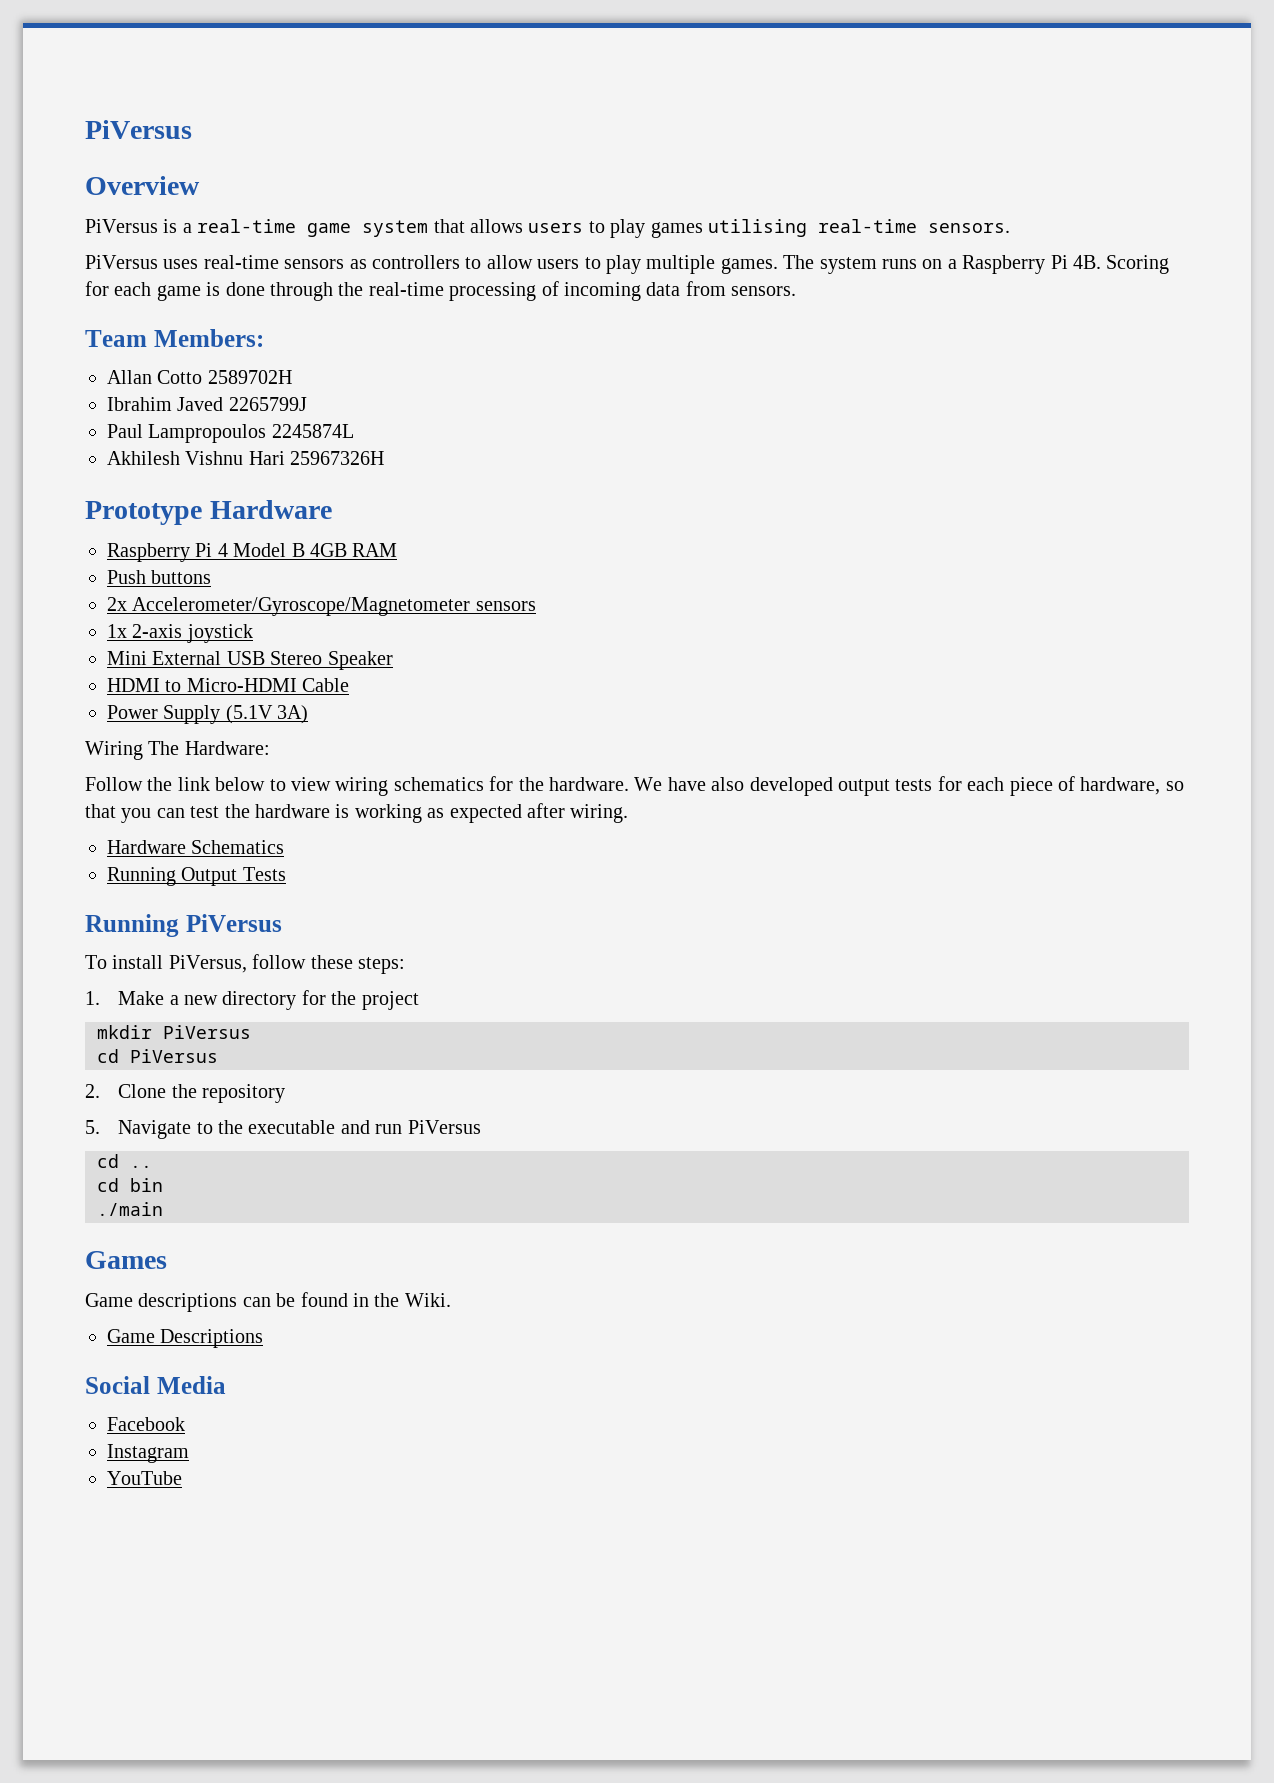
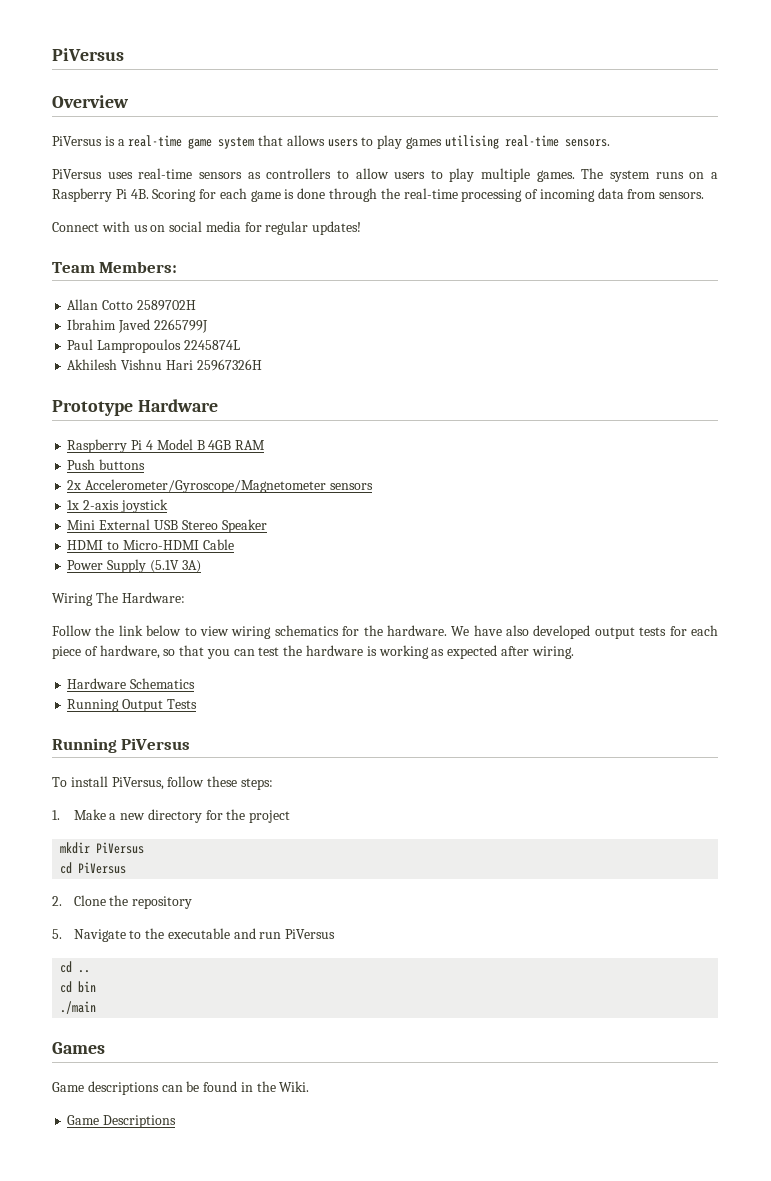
+ Connect with us on social media for regular updates!
- Social Media
- Facebook
- Instagram
- YouTube

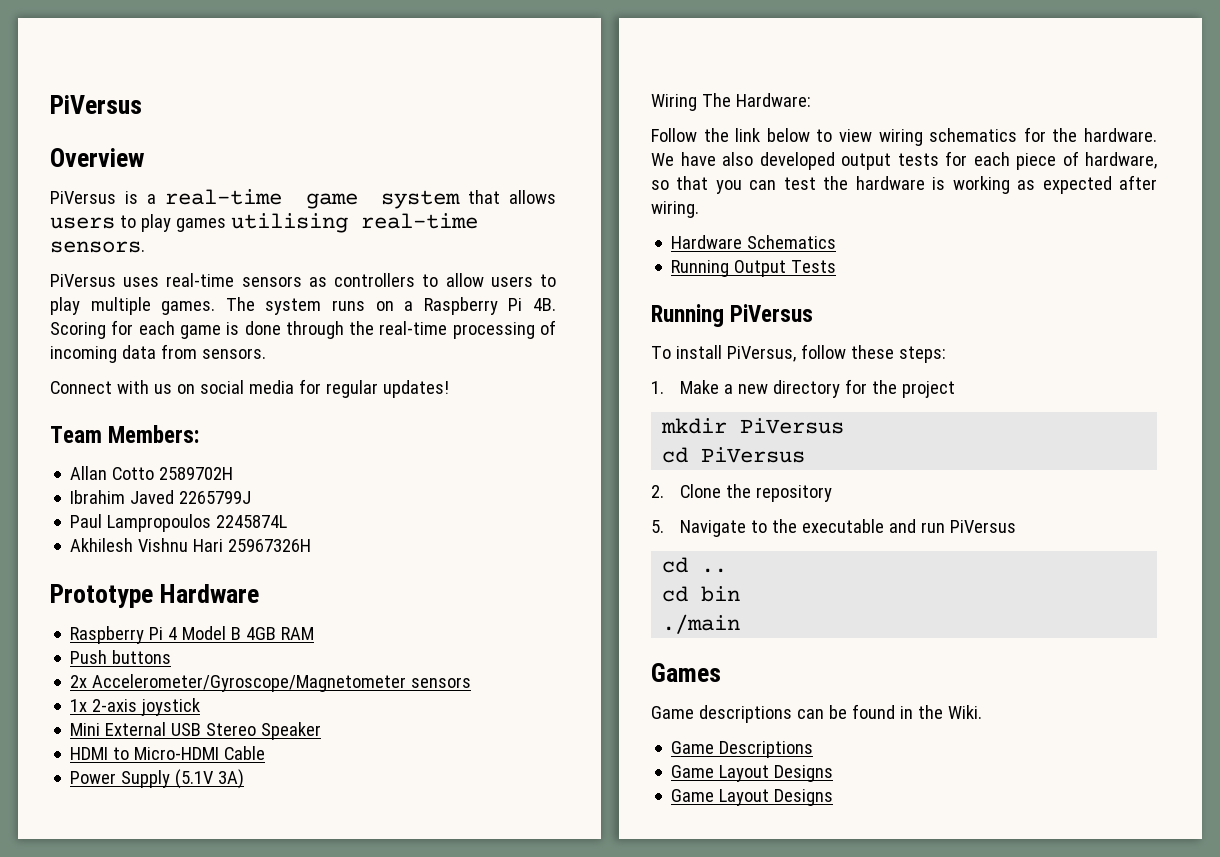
  Game Descriptions
+ Game Layout Designs
+ Game Layout Designs

